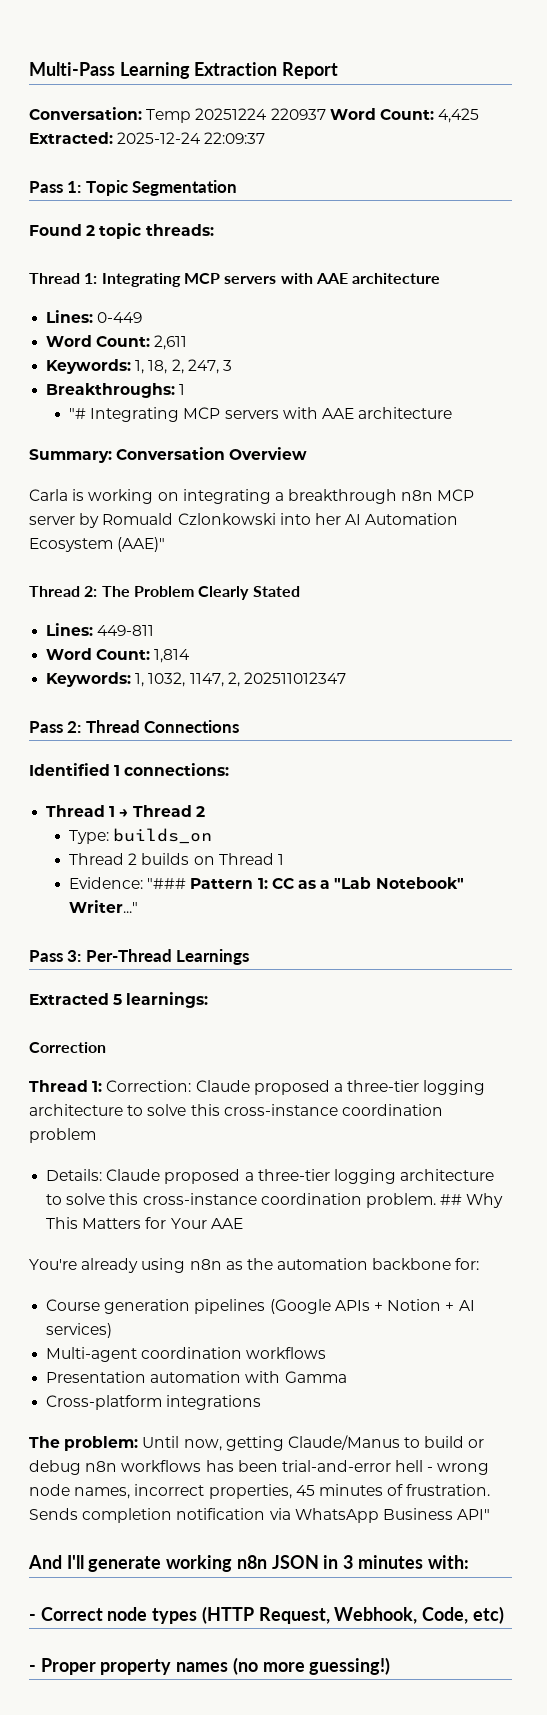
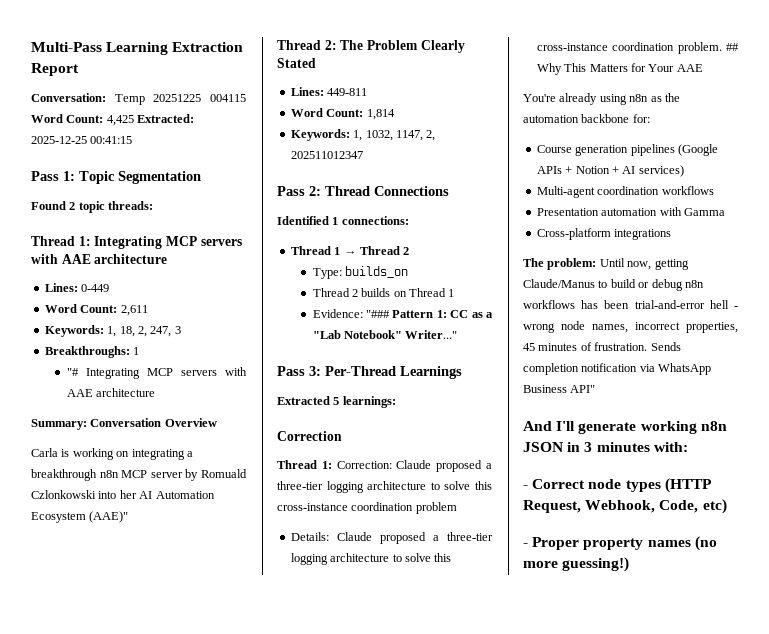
- Conversation: Temp 20251224 220937 Word Count: 4,425 Extracted: 2025-12-24 22:09:37
+ Conversation: Temp 20251225 004115 Word Count: 4,425 Extracted: 2025-12-25 00:41:15

